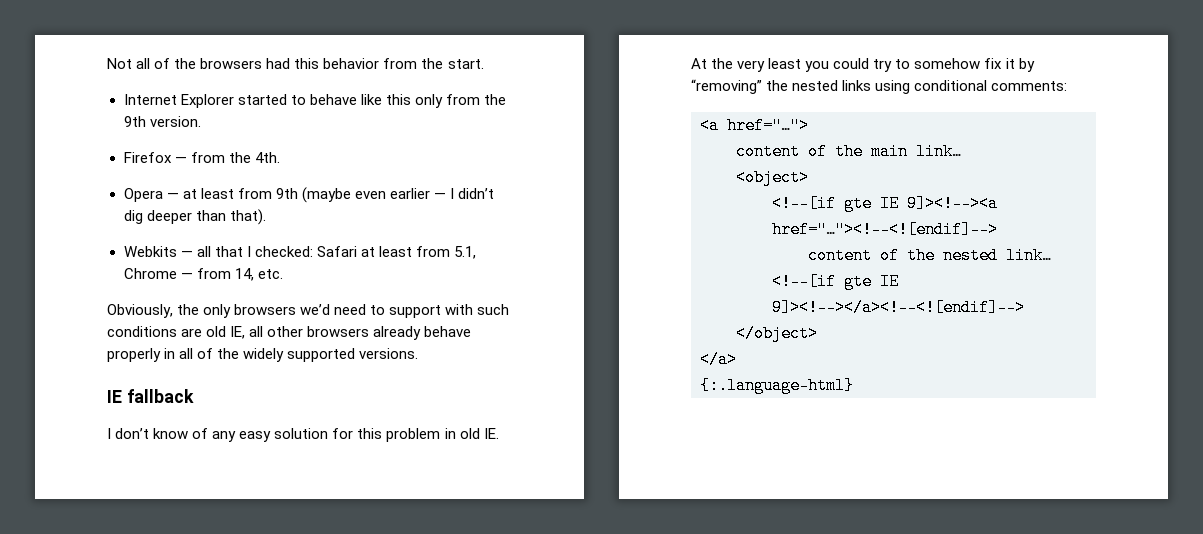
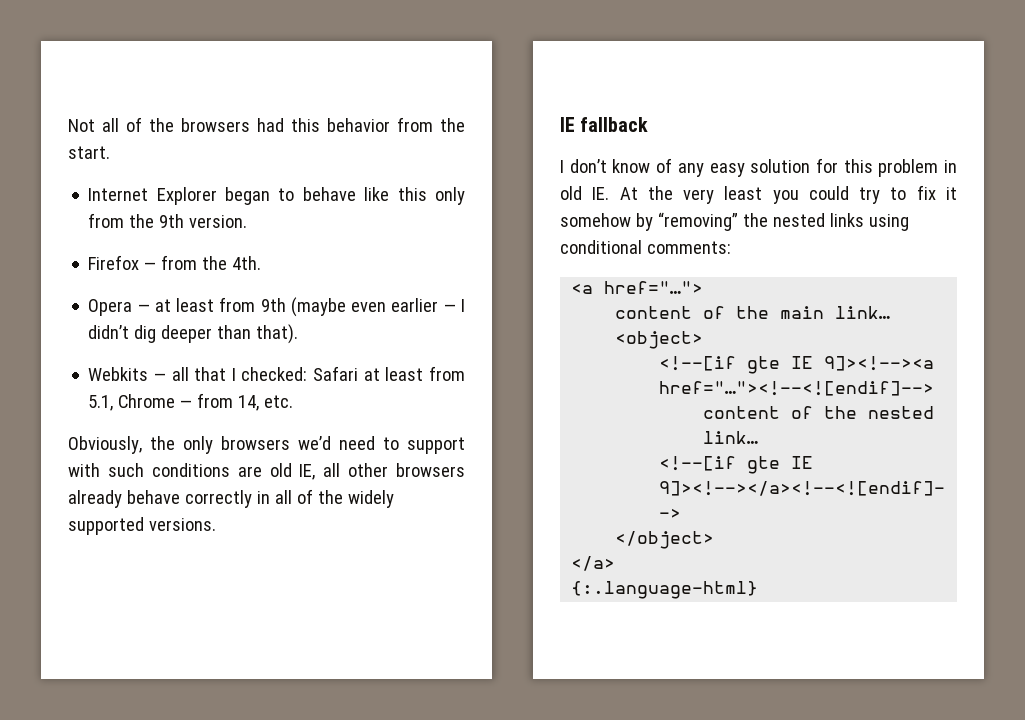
- Internet Explorer started to behave like this only from the 9th version.
+ Internet Explorer began to behave like this only from the 9th version.
- Obviously, the only browsers we’d need to support with such conditions are old IE, all other browsers already behave properly in all of the widely supported versions.
+ Obviously, the only browsers we’d need to support with such conditions are old IE, all other browsers already behave correctly in all of the widely supported versions.
- I don’t know of any easy solution for this problem in old IE. At the very least you could try to somehow fix it by “removing” the nested links using conditional comments:
+ I don’t know of any easy solution for this problem in old IE. At the very least you could try to fix it somehow by “removing” the nested links using conditional comments:

